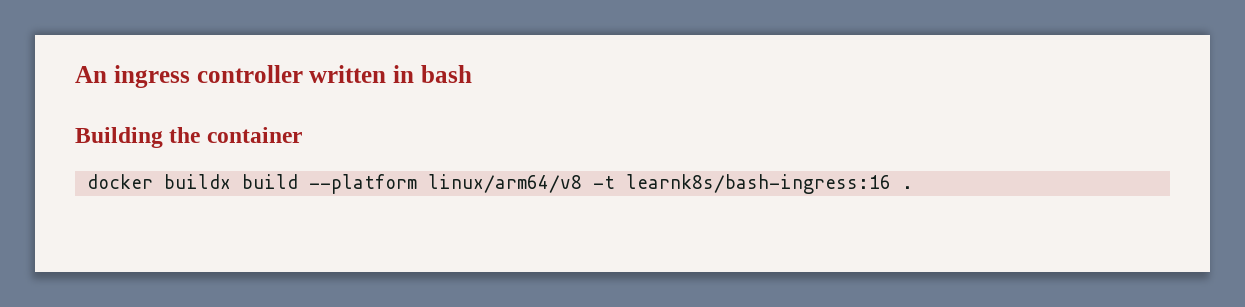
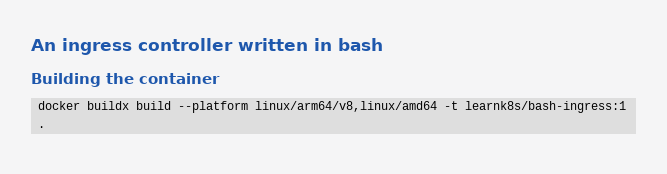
- docker buildx build --platform linux/arm64/v8 -t learnk8s/bash-ingress:16 .
+ docker buildx build --platform linux/arm64/v8,linux/amd64 -t learnk8s/bash-ingress:1 .

